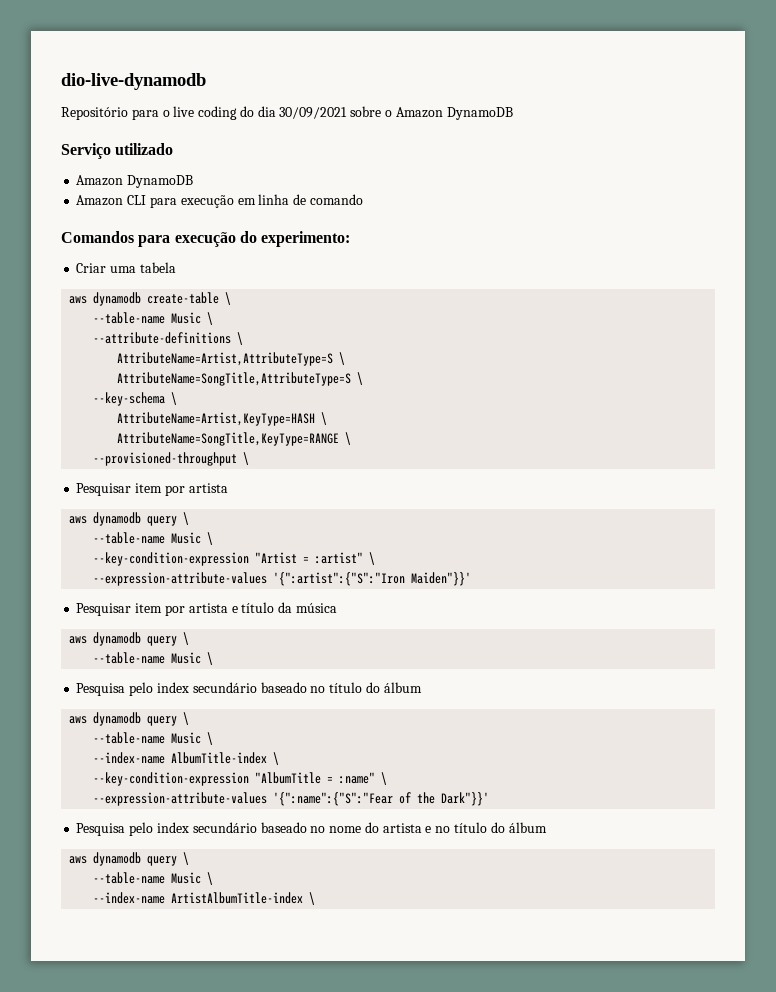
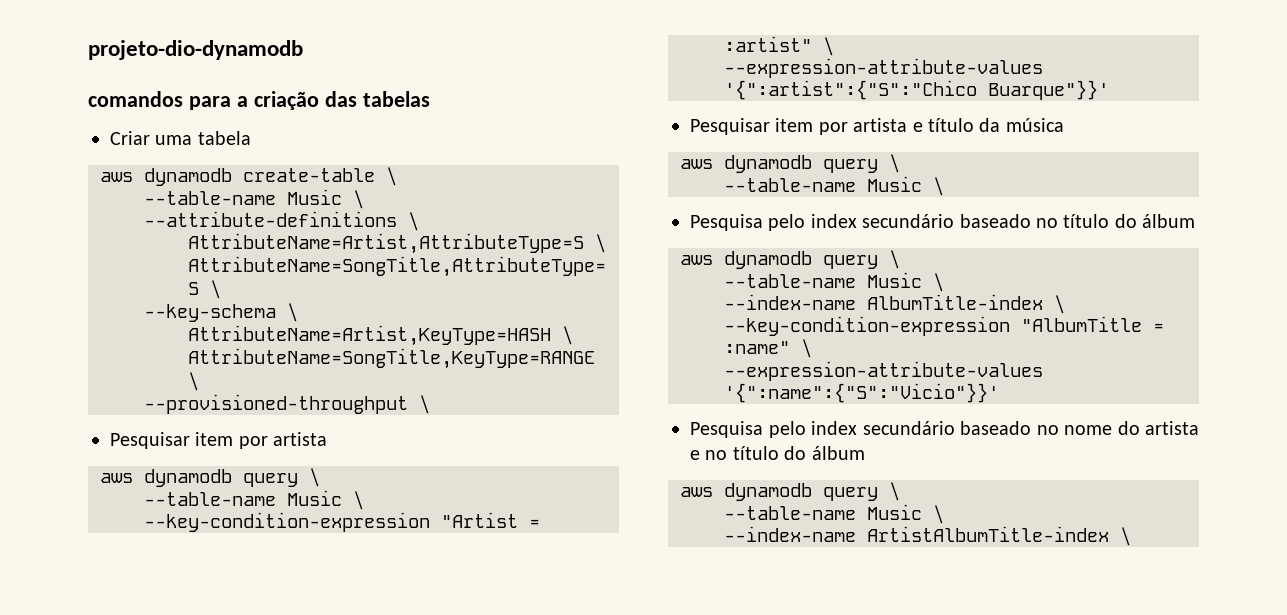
- dio-live-dynamodb
- Repositório para o live coding do dia 30/09/2021 sobre o Amazon DynamoDB
- Serviço utilizado
- Amazon DynamoDB
- Amazon CLI para execução em linha de comando
- Comandos para execução do experimento:
+ projeto-dio-dynamodb
+ comandos para a criação das tabelas
- --expression-attribute-values '{":artist":{"S":"Iron Maiden"}}'
+ --expression-attribute-values '{":artist":{"S":"Chico Buarque"}}'
- --expression-attribute-values '{":name":{"S":"Fear of the Dark"}}'
+ --expression-attribute-values '{":name":{"S":"Vicio"}}'

